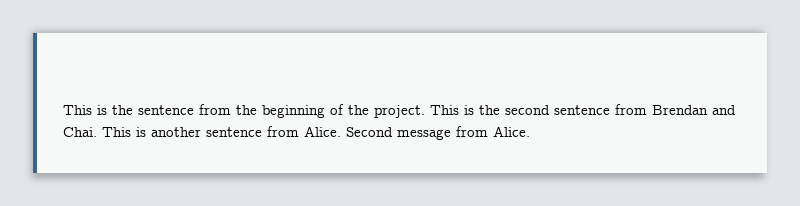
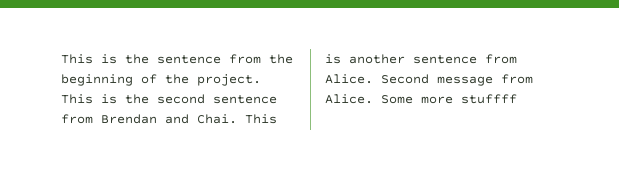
+ Some more stuffff

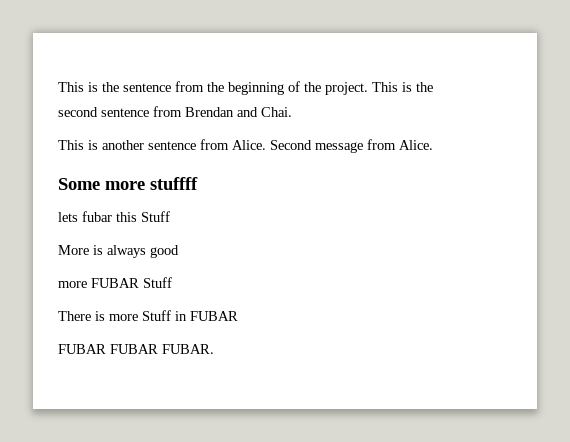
- This is the second sentence from Brendan and Chai. This is another sentence from Alice.
+ This is the second sentence from Brendan and Chai.
+ This is another sentence from Alice.
- Second message from Alice. Some more stuffff
+ Second message from Alice.
+ Some more stuffff
+ lets fubar this Stuff
+ More is always good
+ more FUBAR Stuff
+ There is more Stuff in FUBAR
+ FUBAR FUBAR FUBAR.

